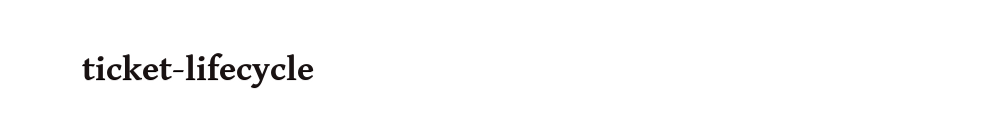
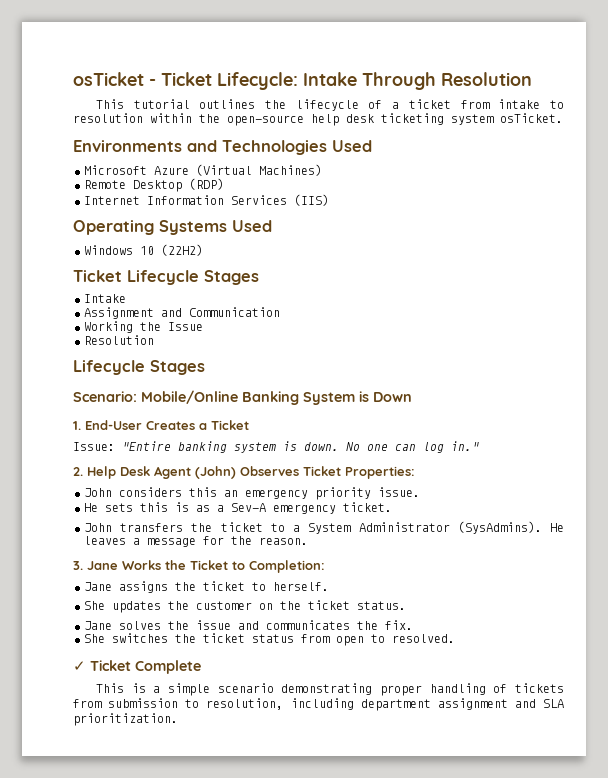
- ticket-lifecycle
+ osTicket - Ticket Lifecycle: Intake Through Resolution
+ This tutorial outlines the lifecycle of a ticket from intake to resolution within the open-source help desk ticketing system osTicket.
+ Environments and Technologies Used
+ Microsoft Azure (Virtual Machines)
+ Remote Desktop (RDP)
+ Internet Information Services (IIS)
+ Operating Systems Used
+ Windows 10 (22H2)
+ Ticket Lifecycle Stages
+ Intake
+ Assignment and Communication
+ Working the Issue
+ Resolution
+ Lifecycle Stages
+ Scenario: Mobile/Online Banking System is Down
+ 1. End-User Creates a Ticket
+ Issue: "Entire banking system is down. No one can log in."
+ 2. Help Desk Agent (John) Observes Ticket Properties:
+ John considers this an emergency priority issue.
+ He sets this is as a Sev-A emergency ticket.
+ John transfers the ticket to a System Administrator (SysAdmins). He leaves a message for the reason.
+ 3. Jane Works the Ticket to Completion:
+ Jane assigns the ticket to herself.
+ She updates the customer on the ticket status.
+ Jane solves the issue and communicates the fix.
+ She switches the ticket status from open to resolved.
+ ✓ Ticket Complete
+ This is a simple scenario demonstrating proper handling of tickets from submission to resolution, including department assignment and SLA prioritization.

